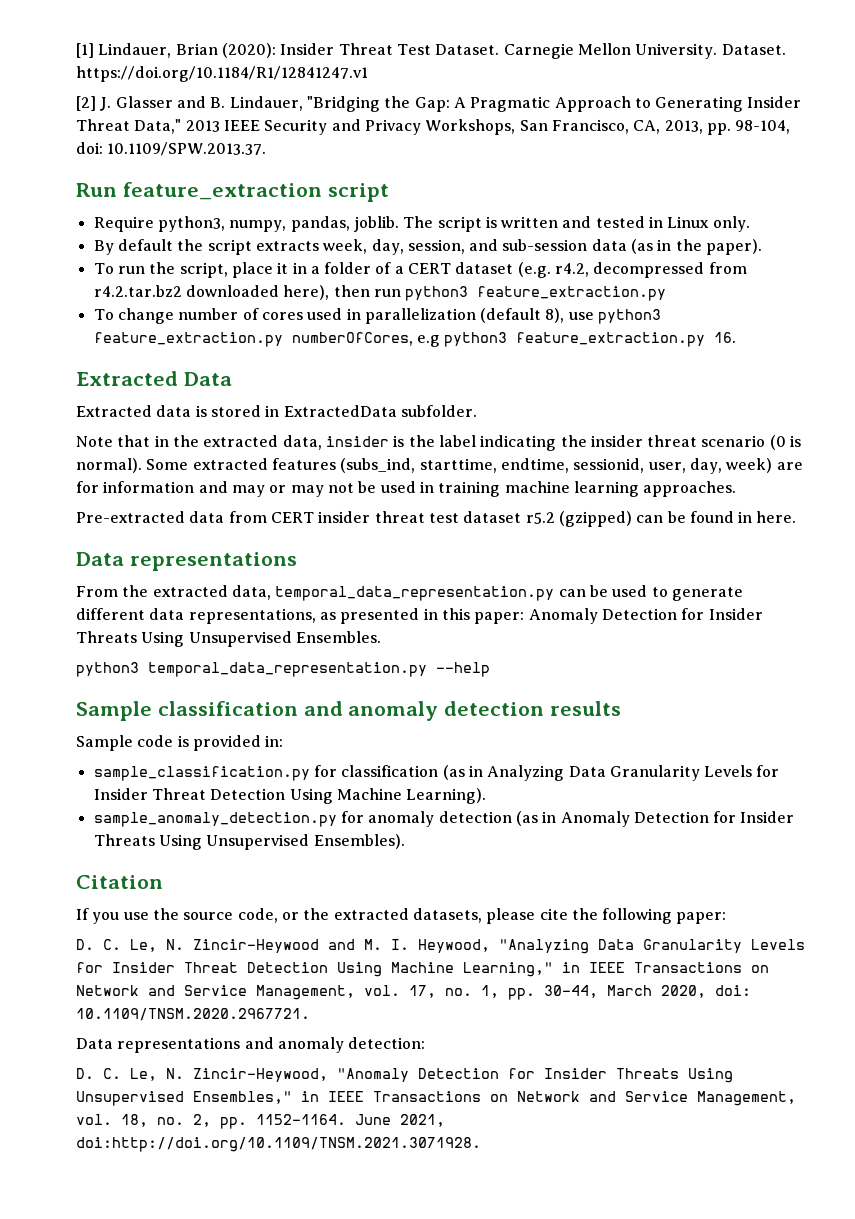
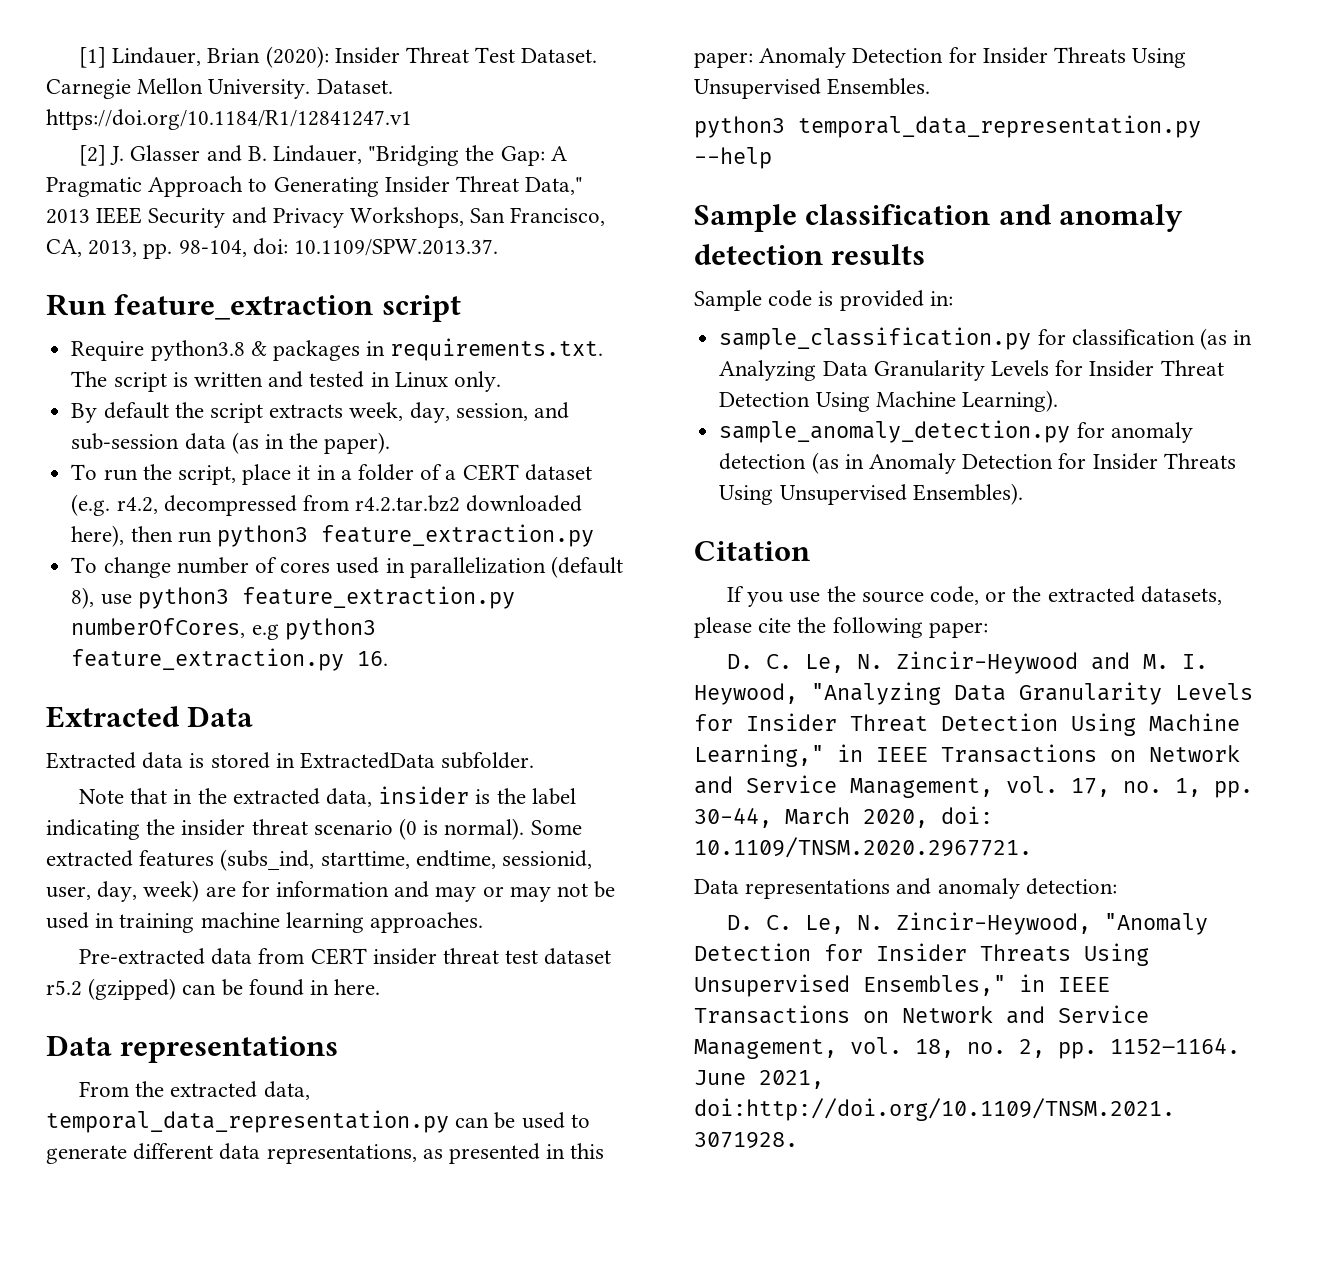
- Require python3, numpy, pandas, joblib. The script is written and tested in Linux only.
+ Require python3.8 & packages in requirements.txt. The script is written and tested in Linux only.

